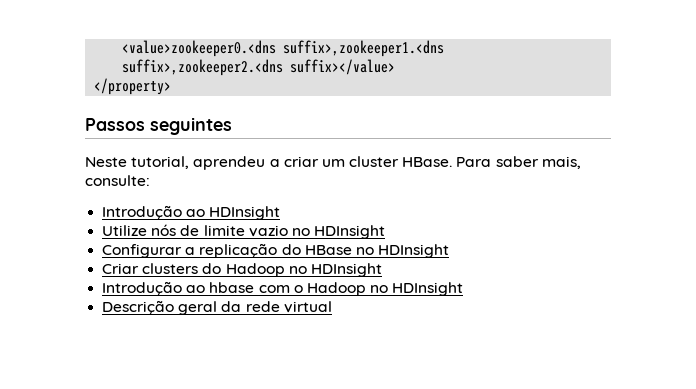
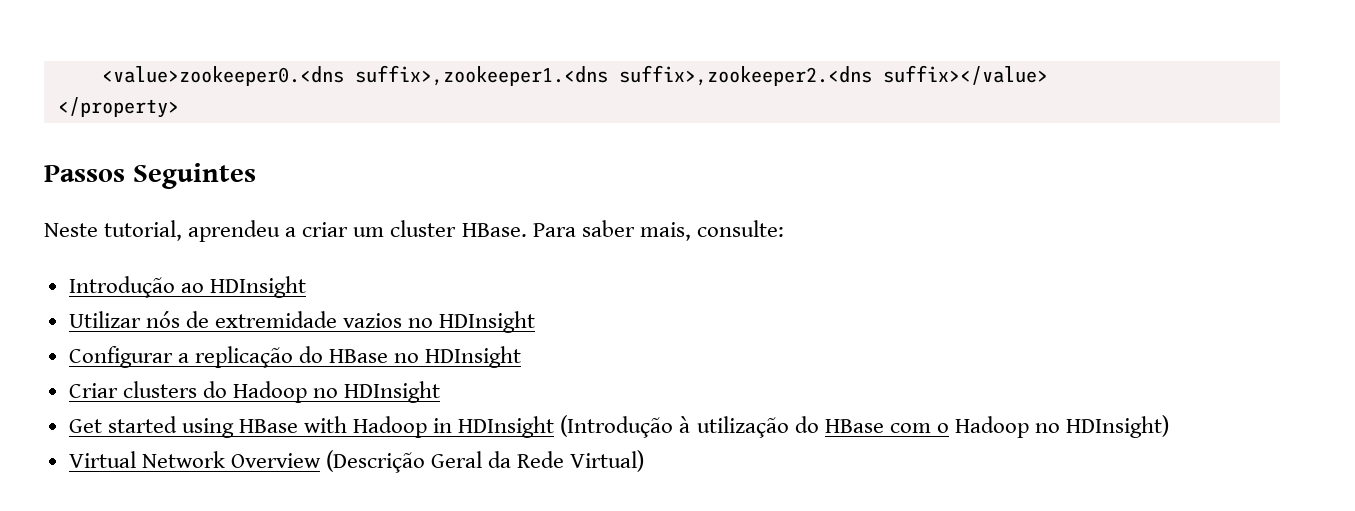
- Passos seguintes
+ Passos Seguintes
- Utilize nós de limite vazio no HDInsight
+ Utilizar nós de extremidade vazios no HDInsight
- Introdução ao hbase com o Hadoop no HDInsight
- Descrição geral da rede virtual
+ Get started using HBase with Hadoop in HDInsight (Introdução à utilização do HBase com o Hadoop no HDInsight)
+ Virtual Network Overview (Descrição Geral da Rede Virtual)

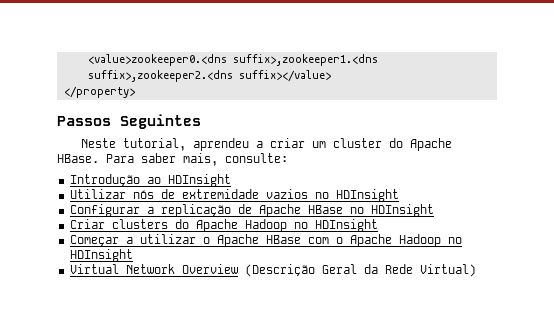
- Neste tutorial, aprendeu a criar um cluster HBase.
+ Neste tutorial, aprendeu a criar um cluster do Apache HBase.
- Configurar a replicação do HBase no HDInsight
+ Configurar a replicação de Apache HBase no HDInsight
- Criar clusters do Hadoop no HDInsight
- Get started using HBase with Hadoop in HDInsight (Introdução à utilização do HBase com o Hadoop no HDInsight)
+ Criar clusters do Apache Hadoop no HDInsight
+ Começar a utilizar o Apache HBase com o Apache Hadoop no HDInsight

